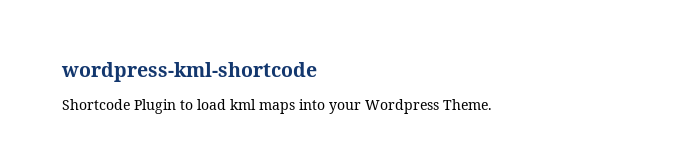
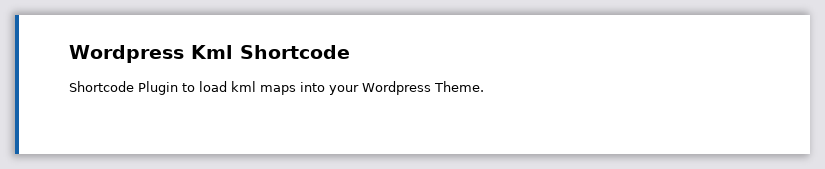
- wordpress-kml-shortcode
+ Wordpress Kml Shortcode

